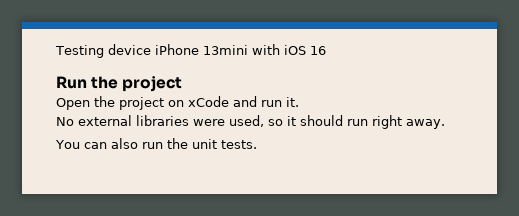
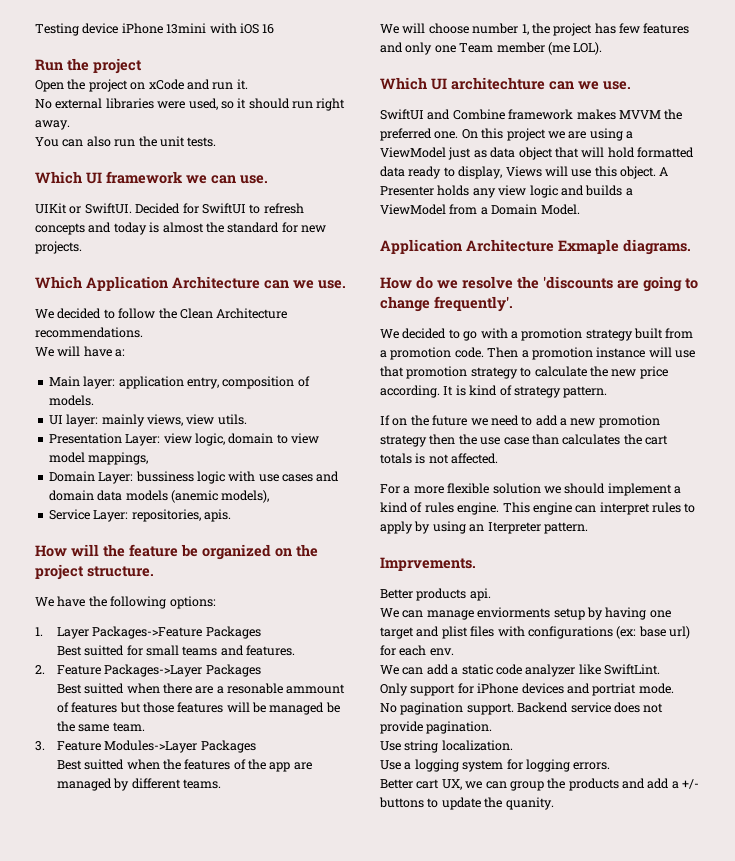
+ Which UI framework we can use.
+ UIKit or SwiftUI. Decided for SwiftUI to refresh concepts and today is almost the standard for new projects.
+ Which Application Architecture can we use.
+ We decided to follow the Clean Architecture recommendations.
+ We will have a:
+ Main layer: application entry, composition of models.
+ UI layer: mainly views, view utils.
+ Presentation Layer: view logic, domain to view model mappings,
+ Domain Layer: bussiness logic with use cases and domain data models (anemic models),
+ Service Layer: repositories, apis.
+ How will the feature be organized on the project structure.
+ We have the following options:
+ 1. Layer Packages->Feature Packages
+ Best suitted for small teams and features.
+ 2. Feature Packages->Layer Packages
+ Best suitted when there are a resonable ammount of features but those features will be managed be the same team.
+ 3. Feature Modules->Layer Packages
+ Best suitted when the features of the app are managed by different teams.
+ We will choose number 1, the project has few features and only one Team member (me LOL).
+ Which UI architechture can we use.
+ SwiftUI and Combine framework makes MVVM the preferred one. On this project we are using a ViewModel just as data object that will hold formatted data ready to display, Views will use this object. A Presenter holds any view logic and builds a ViewModel from a Domain Model.
+ Application Architecture Exmaple diagrams.
+ How do we resolve the 'discounts are going to change frequently'.
+ We decided to go with a promotion strategy built from a promotion code. Then a promotion instance will use that promotion strategy to calculate the new price according. It is kind of strategy pattern.
+ If on the future we need to add a new promotion strategy then the use case than calculates the cart totals is not affected.
+ For a more flexible solution we should implement a kind of rules engine. This engine can interpret rules to apply by using an Iterpreter pattern.
+ Imprvements.
+ Better products api.
+ We can manage enviorments setup by having one target and plist files with configurations (ex: base url) for each env.
+ We can add a static code analyzer like SwiftLint.
+ Only support for iPhone devices and portriat mode.
+ No pagination support. Backend service does not provide pagination.
+ Use string localization.
+ Use a logging system for logging errors.
+ Better cart UX, we can group the products and add a +/- buttons to update the quanity.

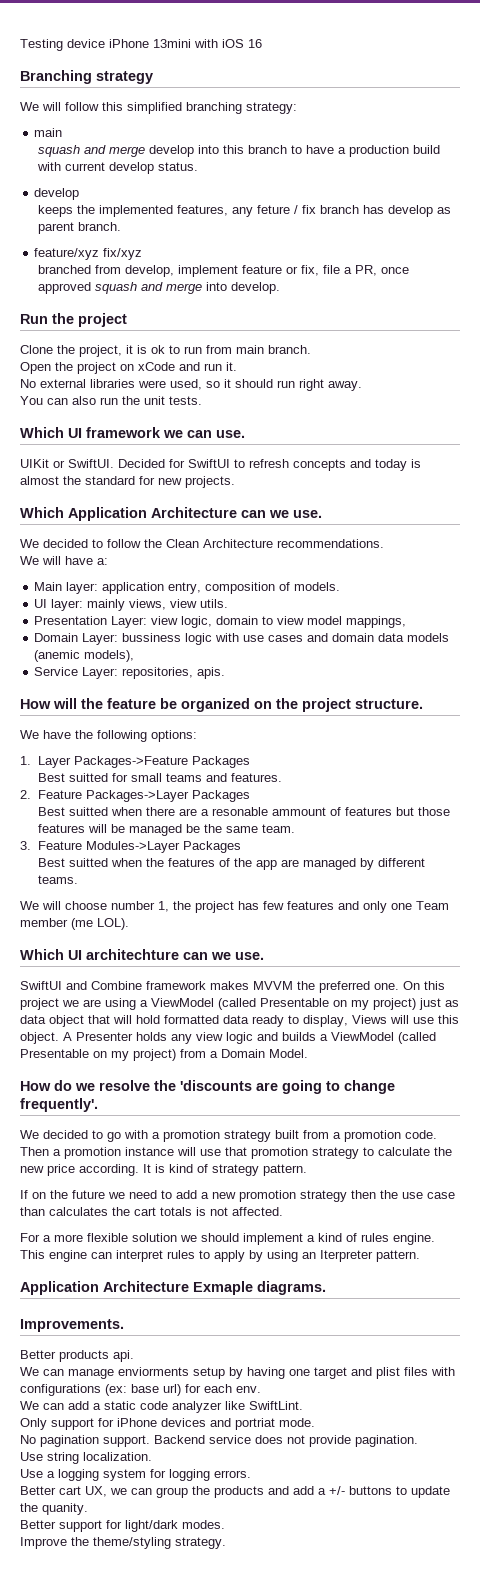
+ Branching strategy
+ We will follow this simplified branching strategy:
+ main
+ squash and merge develop into this branch to have a production build with current develop status.
+ develop
+ keeps the implemented features, any feture / fix branch has develop as parent branch.
+ feature/xyz fix/xyz
+ branched from develop, implement feature or fix, file a PR, once approved squash and merge into develop.
  Run the project
+ Clone the project, it is ok to run from main branch.
- On this project we are using a ViewModel just as data object that will hold formatted data ready to display, Views will use this object.
+ On this project we are using a ViewModel (called Presentable on my project) just as data object that will hold formatted data ready to display, Views will use this object.
- A Presenter holds any view logic and builds a ViewModel from a Domain Model.
+ A Presenter holds any view logic and builds a ViewModel (called Presentable on my project) from a Domain Model.
- Application Architecture Exmaple diagrams.
- Imprvements.
+ Application Architecture Exmaple diagrams.
+ Improvements.
+ Better support for light/dark modes.
+ Improve the theme/styling strategy.

